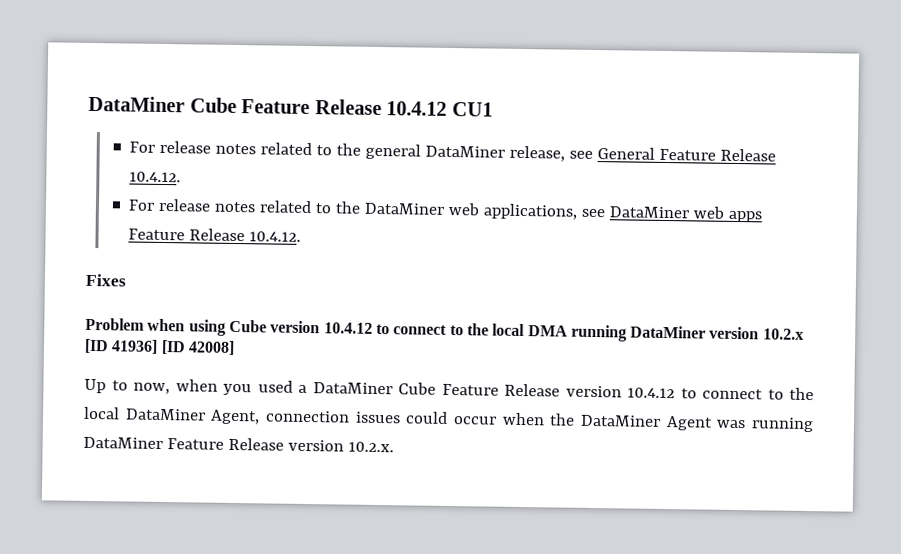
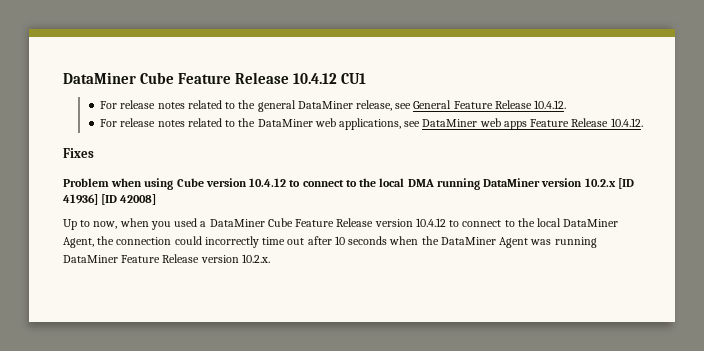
- Up to now, when you used a DataMiner Cube Feature Release version 10.4.12 to connect to the local DataMiner Agent, connection issues could occur when the DataMiner Agent was running DataMiner Feature Release version 10.2.x.
+ Up to now, when you used a DataMiner Cube Feature Release version 10.4.12 to connect to the local DataMiner Agent, the connection could incorrectly time out after 10 seconds when the DataMiner Agent was running DataMiner Feature Release version 10.2.x.

